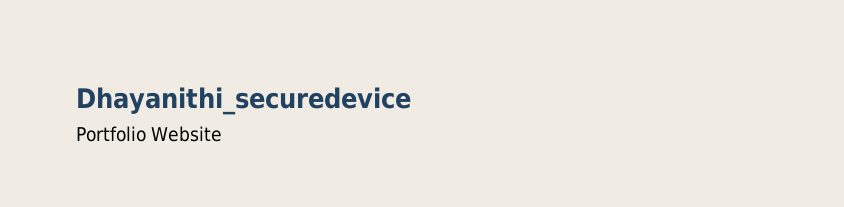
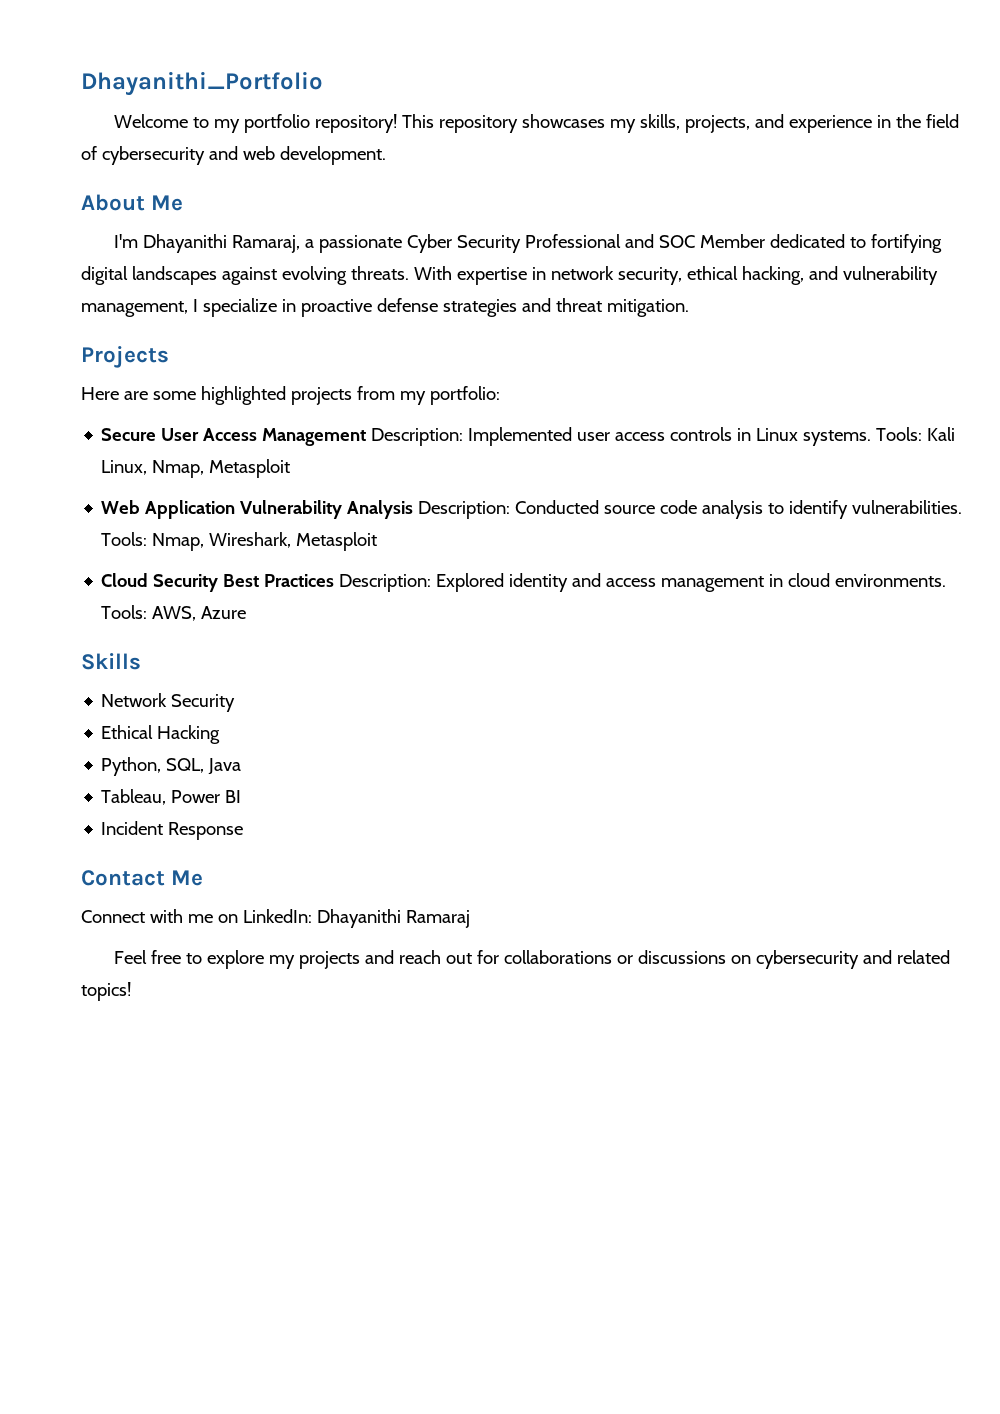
- Dhayanithi_securedevice
- Portfolio Website
+ Dhayanithi_Portfolio
+ Welcome to my portfolio repository! This repository showcases my skills, projects, and experience in the field of cybersecurity and web development.
+ About Me
+ I'm Dhayanithi Ramaraj, a passionate Cyber Security Professional and SOC Member dedicated to fortifying digital landscapes against evolving threats. With expertise in network security, ethical hacking, and vulnerability management, I specialize in proactive defense strategies and threat mitigation.
+ Projects
+ Here are some highlighted projects from my portfolio:
+ Secure User Access Management Description: Implemented user access controls in Linux systems. Tools: Kali Linux, Nmap, Metasploit
+ Web Application Vulnerability Analysis Description: Conducted source code analysis to identify vulnerabilities. Tools: Nmap, Wireshark, Metasploit
+ Cloud Security Best Practices Description: Explored identity and access management in cloud environments. Tools: AWS, Azure
+ Skills
+ Network Security
+ Ethical Hacking
+ Python, SQL, Java
+ Tableau, Power BI
+ Incident Response
+ Contact Me
+ Connect with me on LinkedIn: Dhayanithi Ramaraj
+ Feel free to explore my projects and reach out for collaborations or discussions on cybersecurity and related topics!

